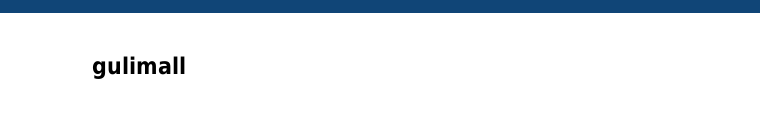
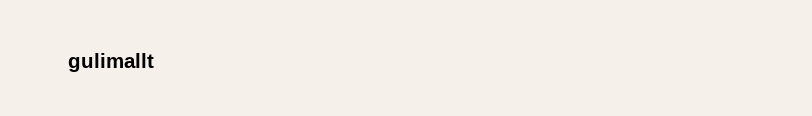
- gulimall
+ gulimallt

